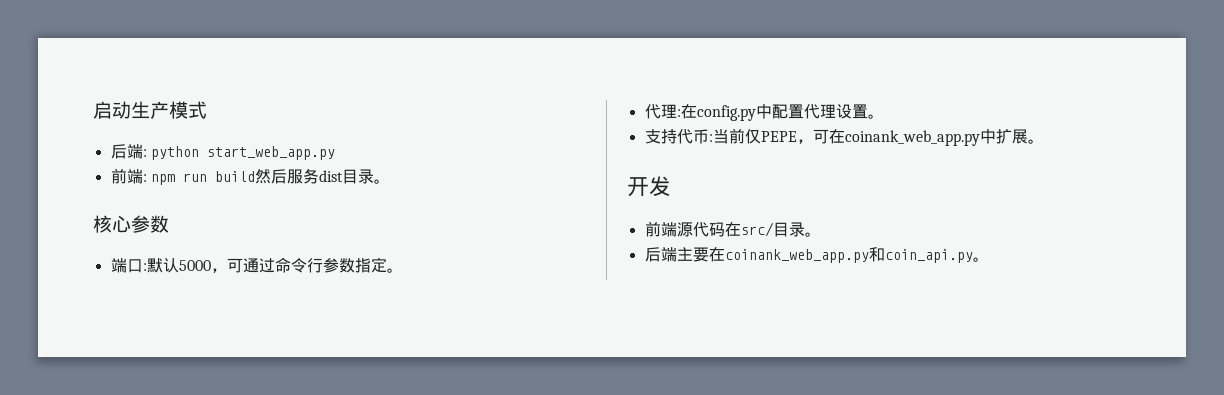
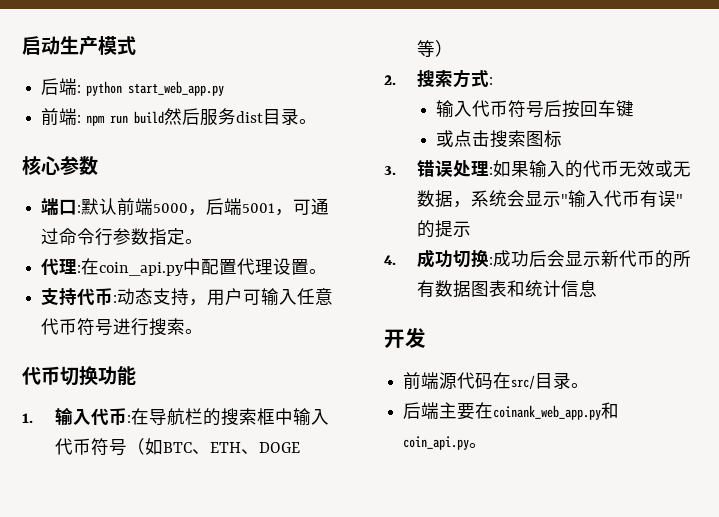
- 端口:默认5000，可通过命令行参数指定。
+ 端口:默认前端5000，后端5001，可通过命令行参数指定。
- 代理:在config.py中配置代理设置。
+ 代理:在coin_api.py中配置代理设置。
- 支持代币:当前仅PEPE，可在coinank_web_app.py中扩展。
+ 支持代币:动态支持，用户可输入任意代币符号进行搜索。
+ 代币切换功能
+ 1.输入代币:在导航栏的搜索框中输入代币符号（如BTC、ETH、DOGE等）
+ 2.搜索方式:
+ 输入代币符号后按回车键
+ 或点击搜索图标
+ 3.错误处理:如果输入的代币无效或无数据，系统会显示"输入代币有误"的提示
+ 4.成功切换:成功后会显示新代币的所有数据图表和统计信息

